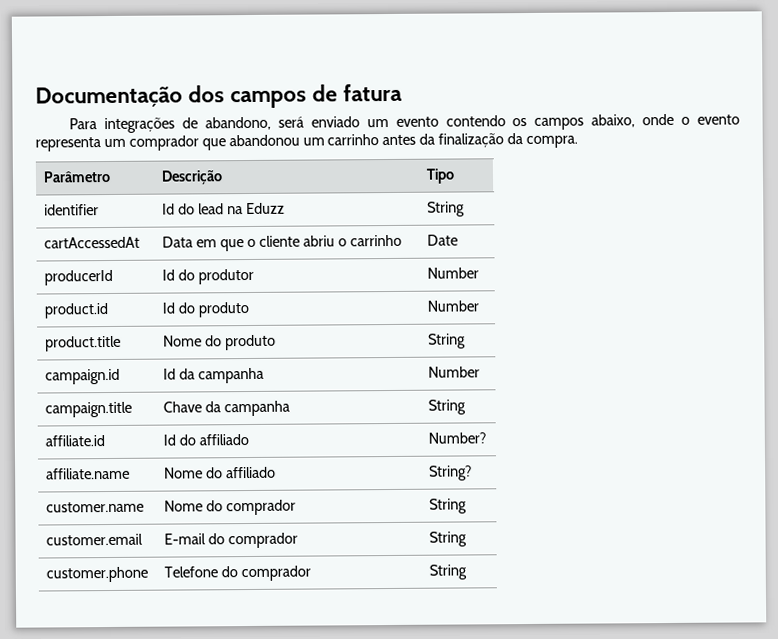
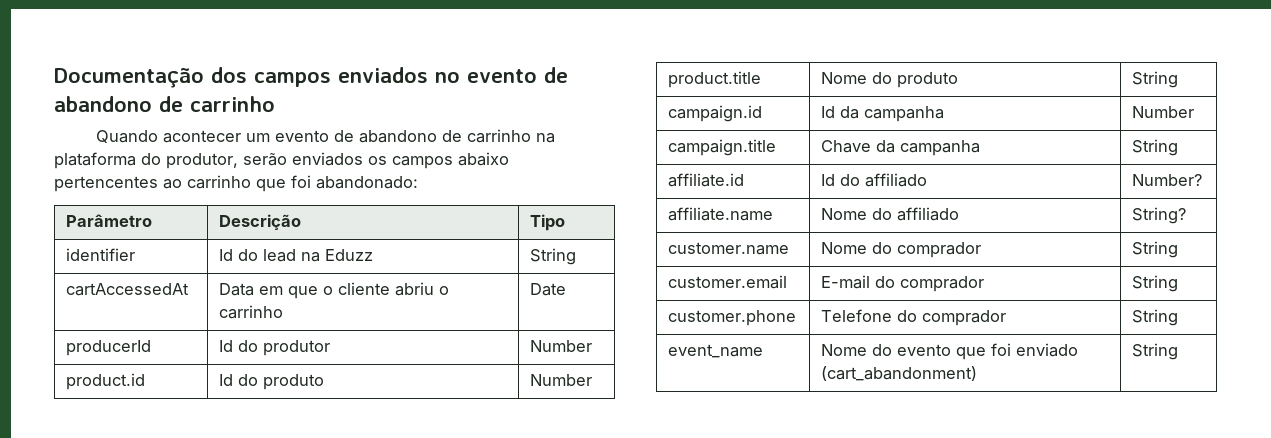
- Documentação dos campos de fatura
- Para integrações de abandono, será enviado um evento contendo os campos abaixo, onde o evento representa um comprador que abandonou um carrinho antes da finalização da compra.
+ Documentação dos campos enviados no evento de abandono de carrinho
+ Quando acontecer um evento de abandono de carrinho na plataforma do produtor, serão enviados os campos abaixo pertencentes ao carrinho que foi abandonado:
+ event_name | Nome do evento que foi enviado (cart_abandonment) | String

